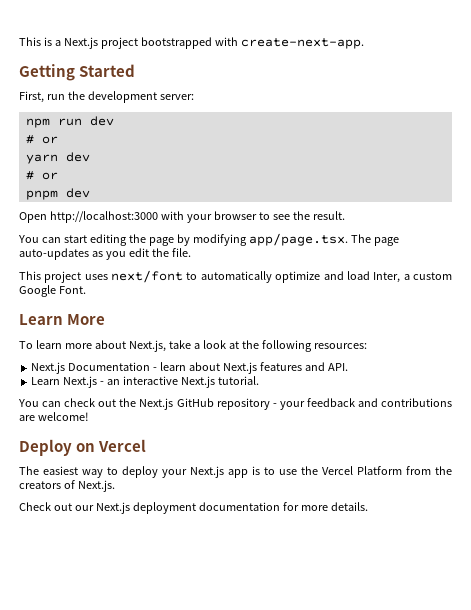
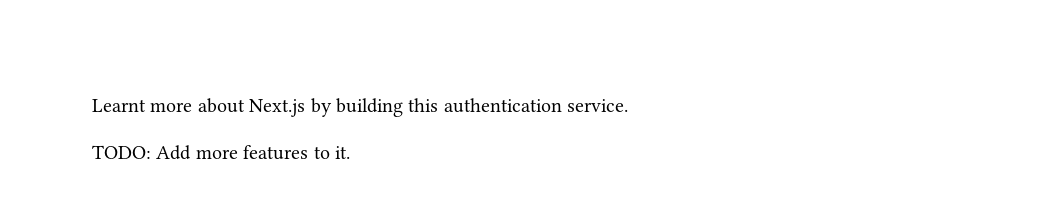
- This is a Next.js project bootstrapped with create-next-app.
- Getting Started
- First, run the development server:
- npm run dev
- # or
- yarn dev
- # or
- pnpm dev
- Open http://localhost:3000 with your browser to see the result.
- You can start editing the page by modifying app/page.tsx. The page auto-updates as you edit the file.
- This project uses next/font to automatically optimize and load Inter, a custom Google Font.
- Learn More
- To learn more about Next.js, take a look at the following resources:
- Next.js Documentation - learn about Next.js features and API.
- Learn Next.js - an interactive Next.js tutorial.
- You can check out the Next.js GitHub repository - your feedback and contributions are welcome!
- Deploy on Vercel
- The easiest way to deploy your Next.js app is to use the Vercel Platform from the creators of Next.js.
- Check out our Next.js deployment documentation for more details.
+ Learnt more about Next.js by building this authentication service.
+ TODO: Add more features to it.

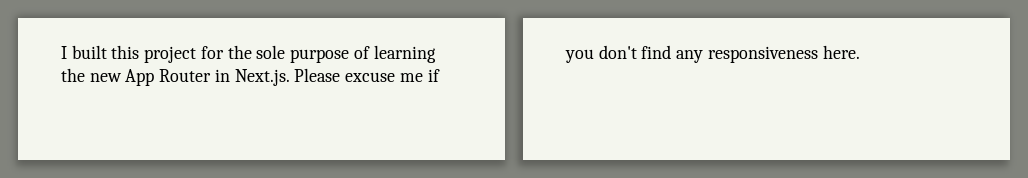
- Learnt more about Next.js by building this authentication service.
- TODO: Add more features to it.
+ I built this project for the sole purpose of learning the new App Router in Next.js. Please excuse me if you don't find any responsiveness here.

